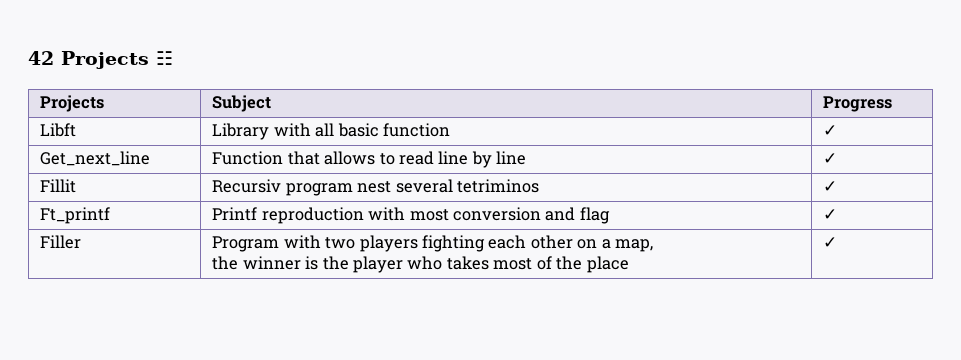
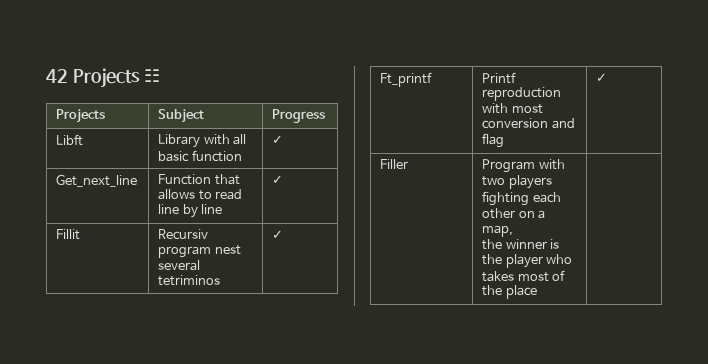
  Filler | Program with two players fighting each other on a map,
- the winner is the player who takes most of the place | ✓
+ the winner is the player who takes most of the place |

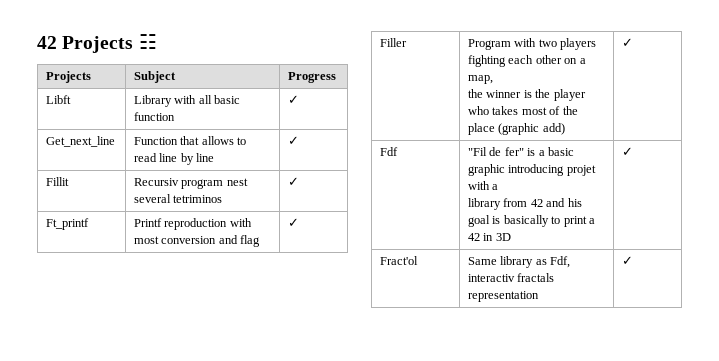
  Filler | Program with two players fighting each other on a map,
- the winner is the player who takes most of the place |
+ the winner is the player who takes most of the place (graphic add) | ✓
+ Fdf | "Fil de fer" is a basic graphic introducing projet with a
+ library from 42 and his goal is basically to print a 42 in 3D | ✓
+ Fract'ol | Same library as Fdf, interactiv fractals representation | ✓

